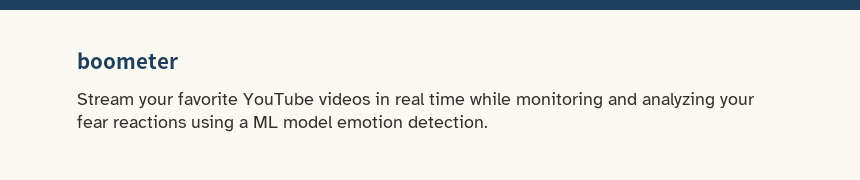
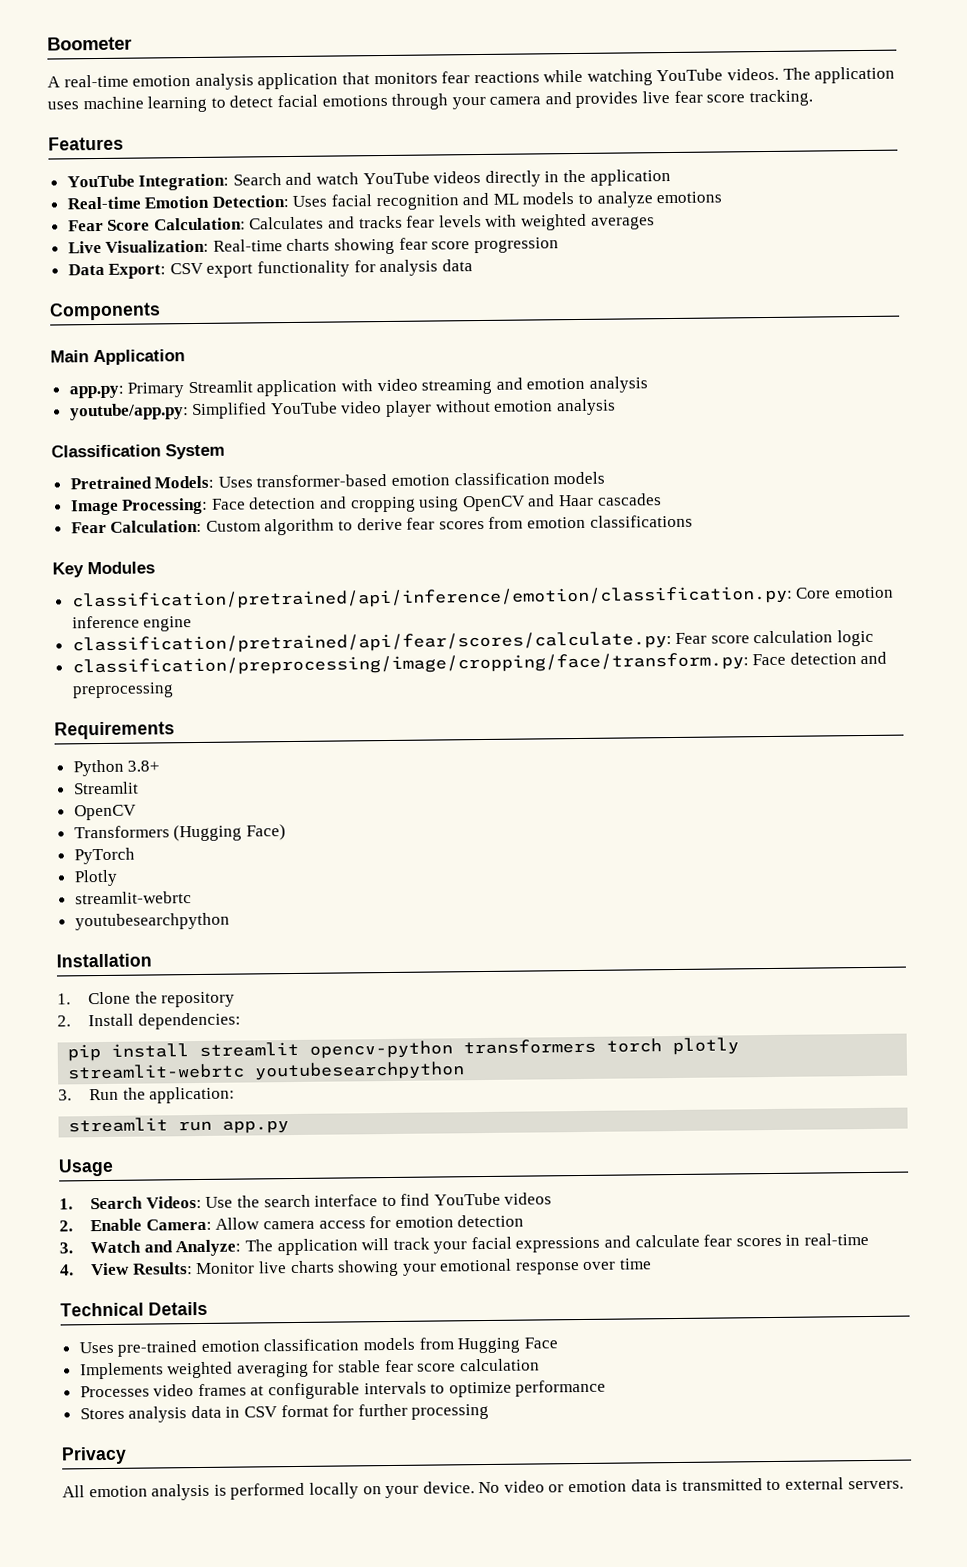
- boometer
- Stream your favorite YouTube videos in real time while monitoring and analyzing your fear reactions using a ML model emotion detection.
+ Boometer
+ A real-time emotion analysis application that monitors fear reactions while watching YouTube videos. The application uses machine learning to detect facial emotions through your camera and provides live fear score tracking.
+ Features
+ YouTube Integration: Search and watch YouTube videos directly in the application
+ Real-time Emotion Detection: Uses facial recognition and ML models to analyze emotions
+ Fear Score Calculation: Calculates and tracks fear levels with weighted averages
+ Live Visualization: Real-time charts showing fear score progression
+ Data Export: CSV export functionality for analysis data
+ Components
+ Main Application
+ app.py: Primary Streamlit application with video streaming and emotion analysis
+ youtube/app.py: Simplified YouTube video player without emotion analysis
+ Classification System
+ Pretrained Models: Uses transformer-based emotion classification models
+ Image Processing: Face detection and cropping using OpenCV and Haar cascades
+ Fear Calculation: Custom algorithm to derive fear scores from emotion classifications
+ Key Modules
+ classification/pretrained/api/inference/emotion/classification.py: Core emotion inference engine
+ classification/pretrained/api/fear/scores/calculate.py: Fear score calculation logic
+ classification/preprocessing/image/cropping/face/transform.py: Face detection and preprocessing
+ Requirements
+ Python 3.8+
+ Streamlit
+ OpenCV
+ Transformers (Hugging Face)
+ PyTorch
+ Plotly
+ streamlit-webrtc
+ youtubesearchpython
+ Installation
+ 1. Clone the repository
+ 2. Install dependencies:
+ pip install streamlit opencv-python transformers torch plotly streamlit-webrtc youtubesearchpython
+ 3. Run the application:
+ streamlit run app.py
+ Usage
+ 1. Search Videos: Use the search interface to find YouTube videos
+ 2. Enable Camera: Allow camera access for emotion detection
+ 3. Watch and Analyze: The application will track your facial expressions and calculate fear scores in real-time
+ 4. View Results: Monitor live charts showing your emotional response over time
+ Technical Details
+ Uses pre-trained emotion classification models from Hugging Face
+ Implements weighted averaging for stable fear score calculation
+ Processes video frames at configurable intervals to optimize performance
+ Stores analysis data in CSV format for further processing
+ Privacy
+ All emotion analysis is performed locally on your device. No video or emotion data is transmitted to external servers.

